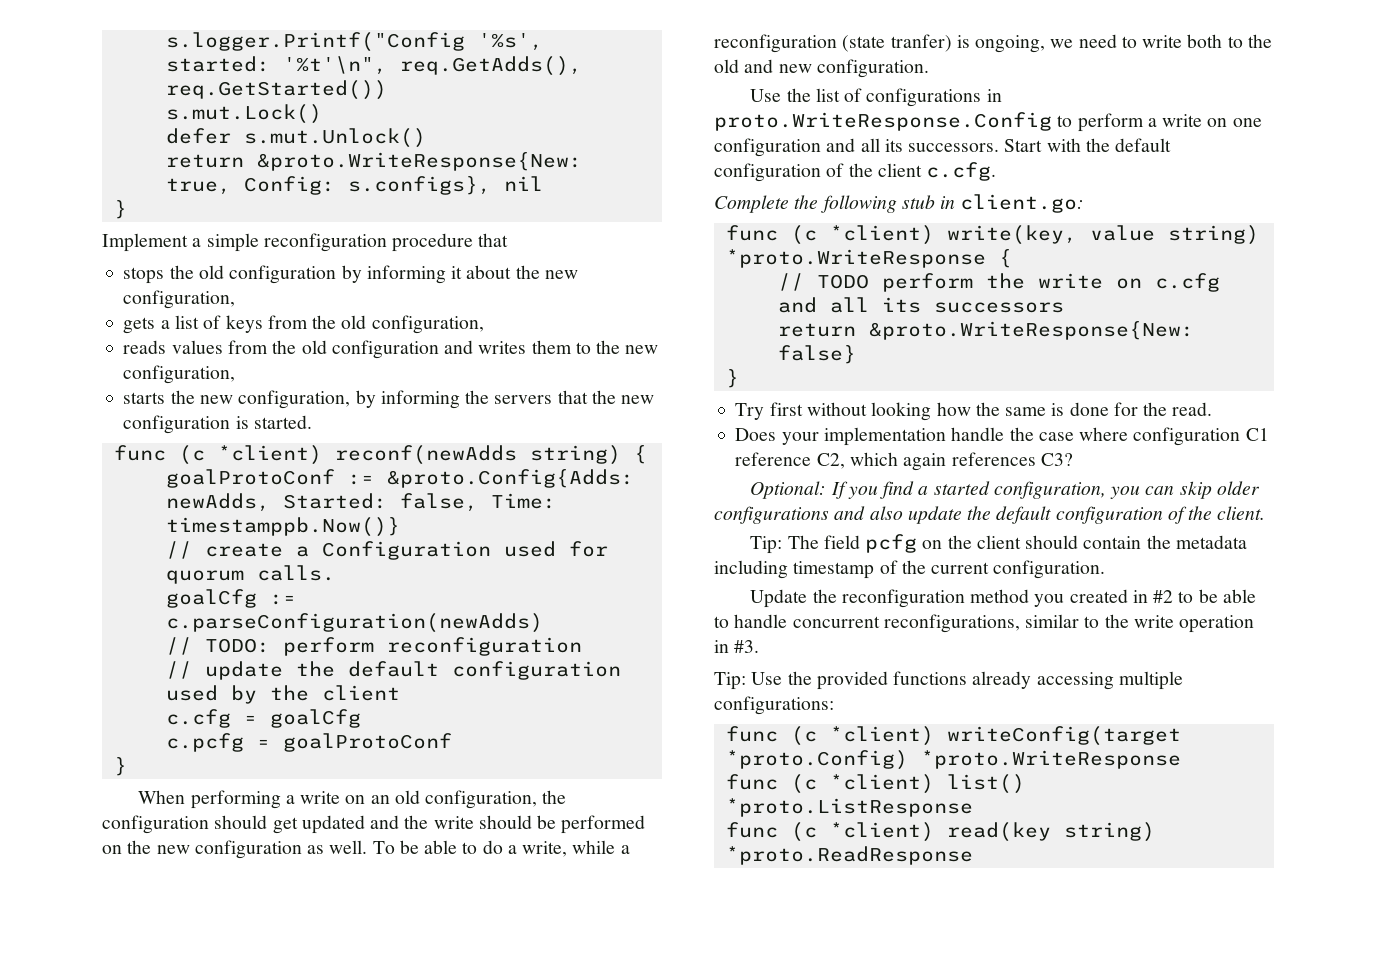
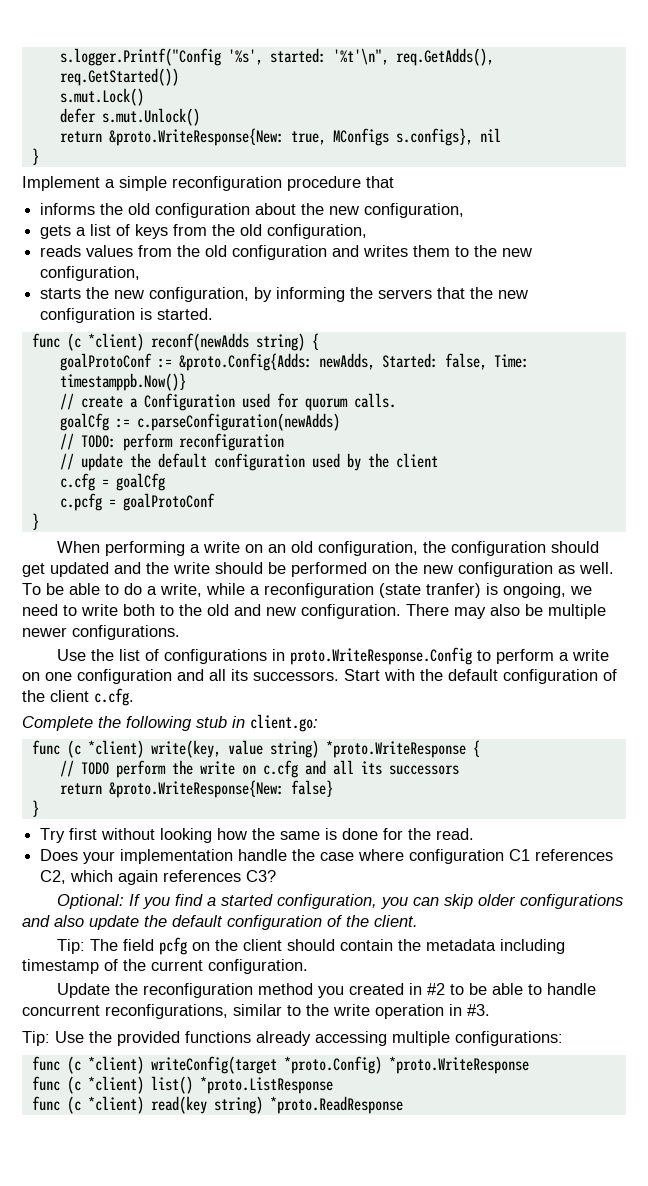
- return &proto.WriteResponse{New: true, Config: s.configs}, nil
+ return &proto.WriteResponse{New: true, MConfigs s.configs}, nil
- stops the old configuration by informing it about the new configuration,
+ informs the old configuration about the new configuration,
+ There may also be multiple newer configurations.
- Does your implementation handle the case where configuration C1 reference C2, which again references C3?
+ Does your implementation handle the case where configuration C1 references C2, which again references C3?

